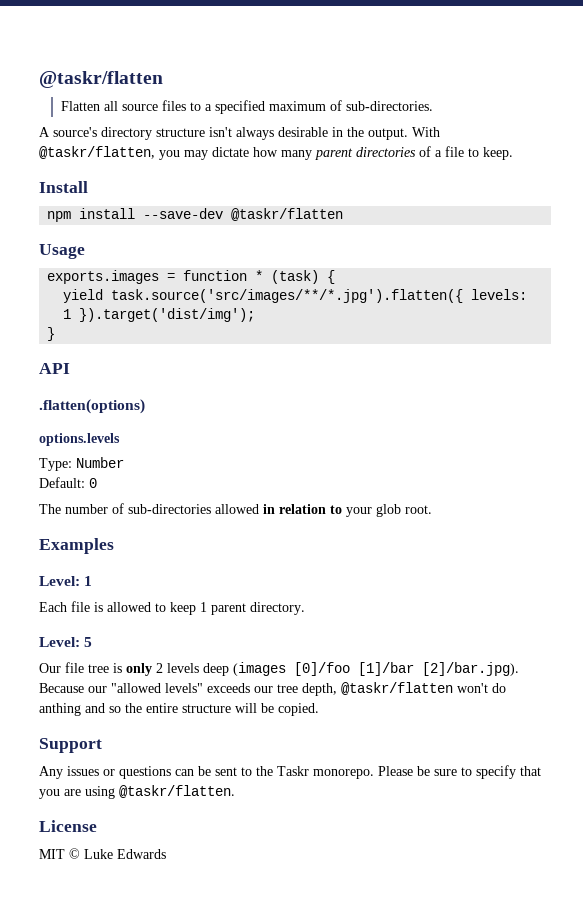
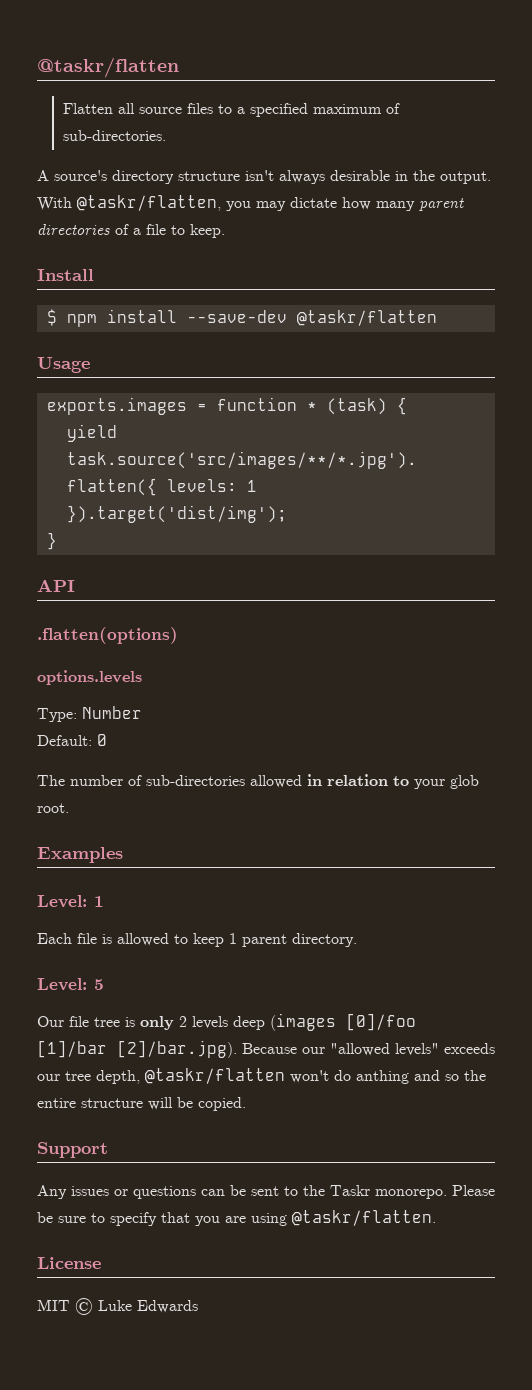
- npm install --save-dev @taskr/flatten
+ $ npm install --save-dev @taskr/flatten

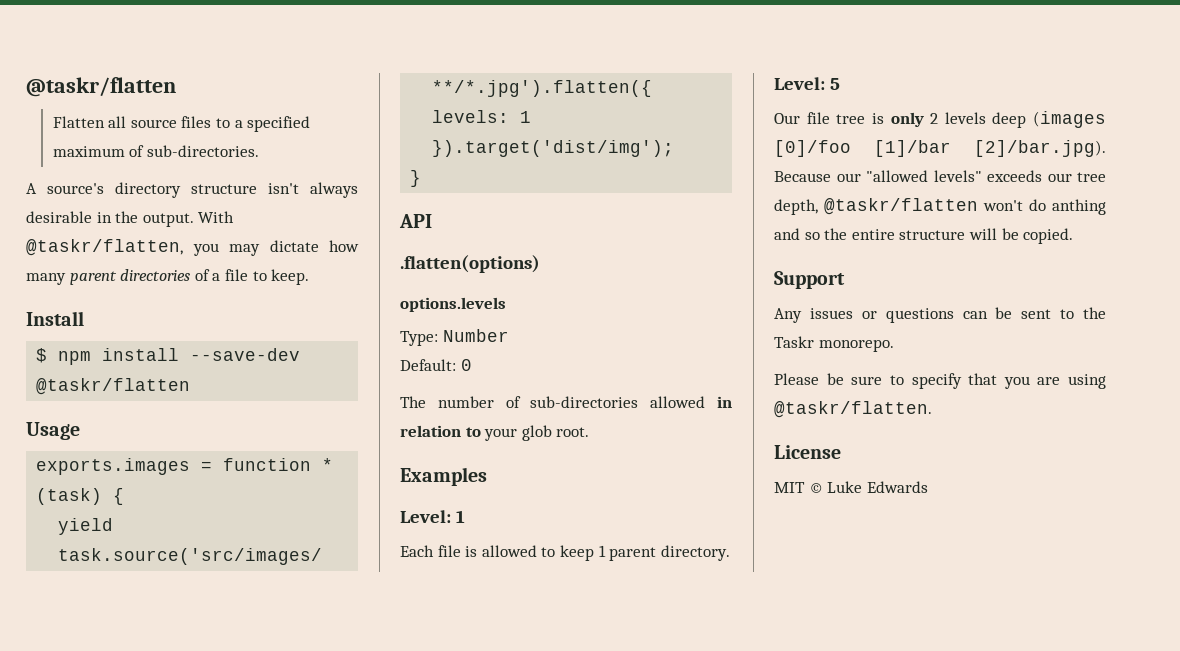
- Any issues or questions can be sent to the Taskr monorepo. Please be sure to specify that you are using @taskr/flatten.
+ Any issues or questions can be sent to the Taskr monorepo.
+ Please be sure to specify that you are using @taskr/flatten.

